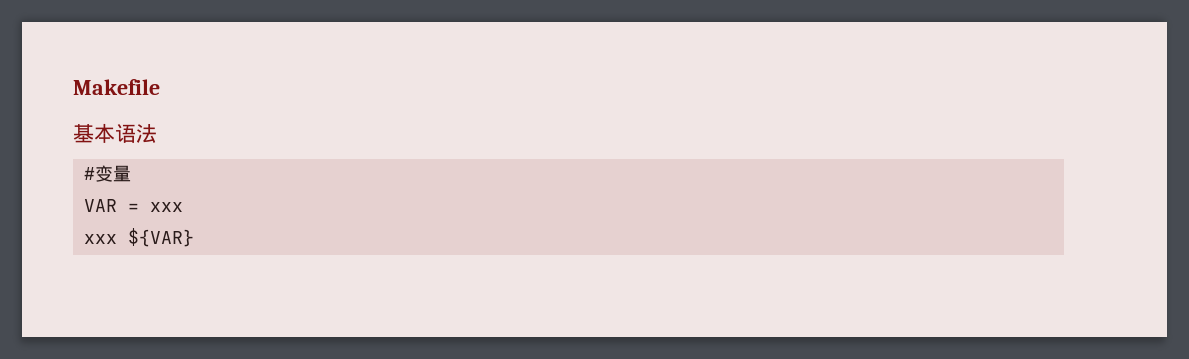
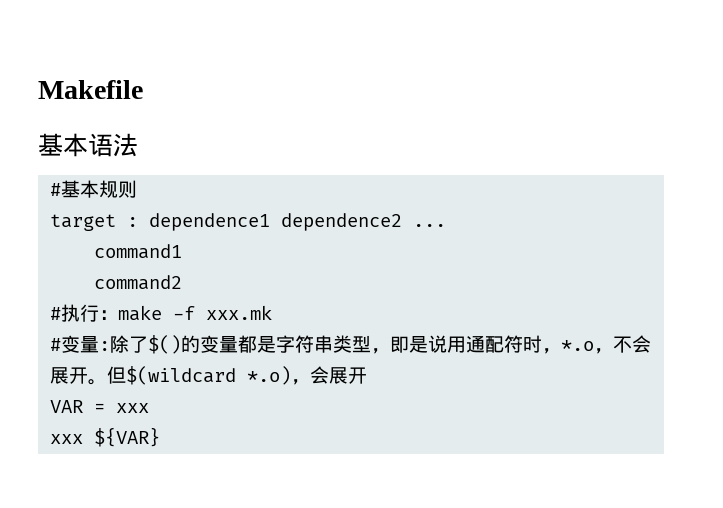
- #变量
+ #基本规则
+ target : dependence1 dependence2 ...
+ command1
+ command2
+ #执行：make -f xxx.mk
+ #变量:除了$()的变量都是字符串类型，即是说用通配符时，*.o，不会展开。但$(wildcard *.o)，会展开

